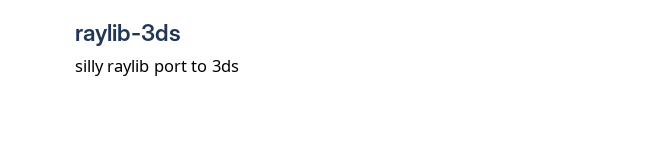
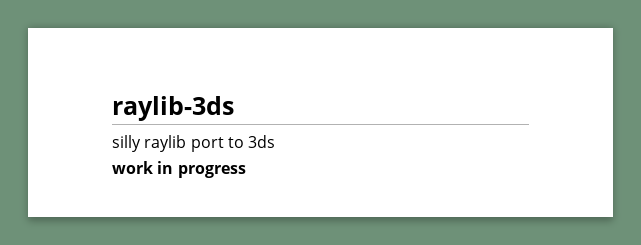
+ work in progress

